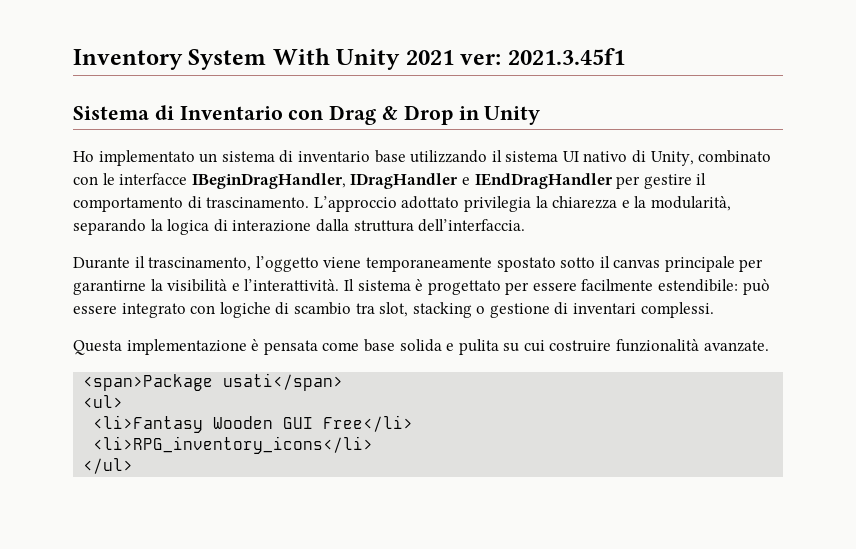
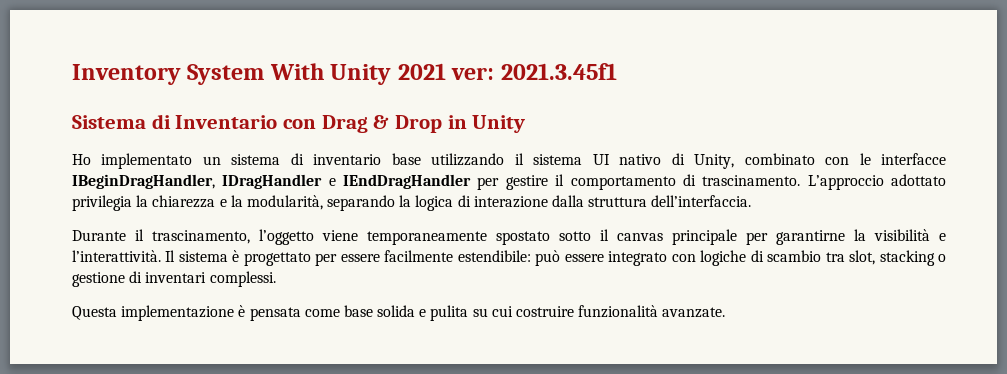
- <span>Package usati</span>
- <ul>
- <li>Fantasy Wooden GUI Free</li>
- <li>RPG_inventory_icons</li>
- </ul>

